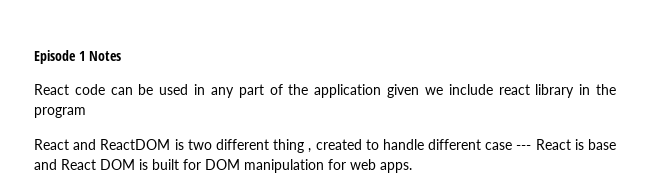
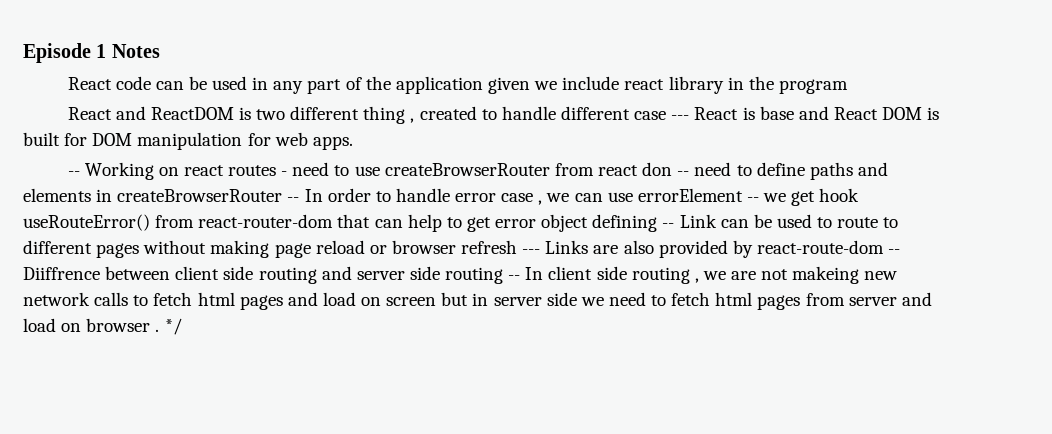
+ -- Working on react routes - need to use createBrowserRouter from react don -- need to define paths and elements in createBrowserRouter -- In order to handle error case , we can use errorElement -- we get hook useRouteError() from react-router-dom that can help to get error object defining -- Link can be used to route to different pages without making page reload or browser refresh --- Links are also provided by react-route-dom -- Diiffrence between client side routing and server side routing -- In client side routing , we are not makeing new network calls to fetch html pages and load on screen but in server side we need to fetch html pages from server and load on browser . */

